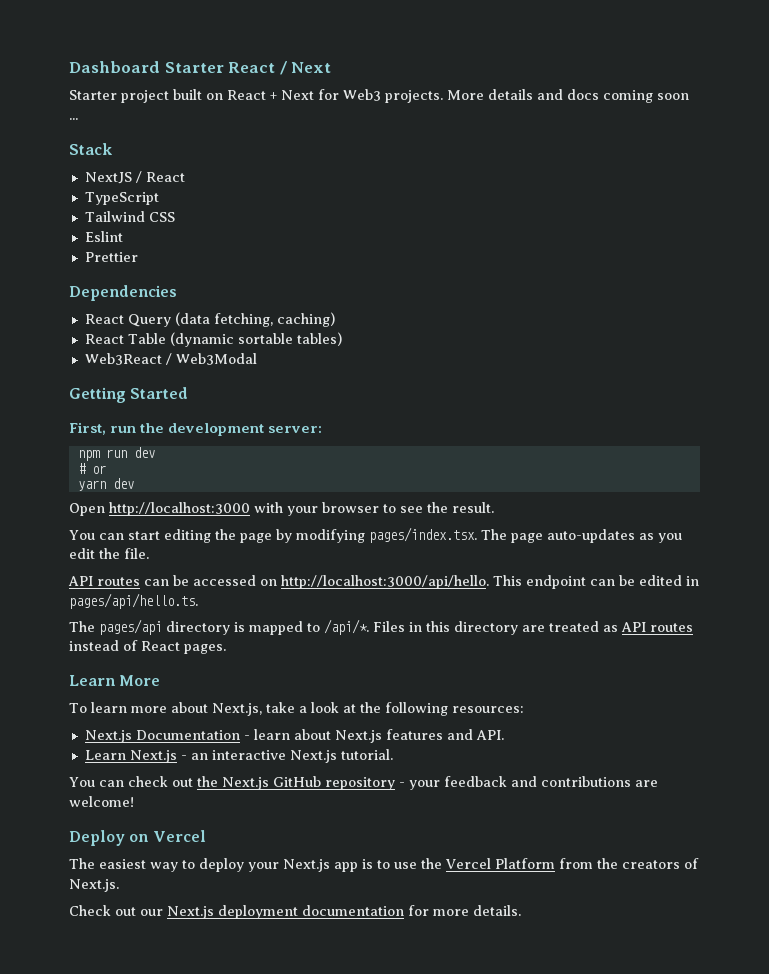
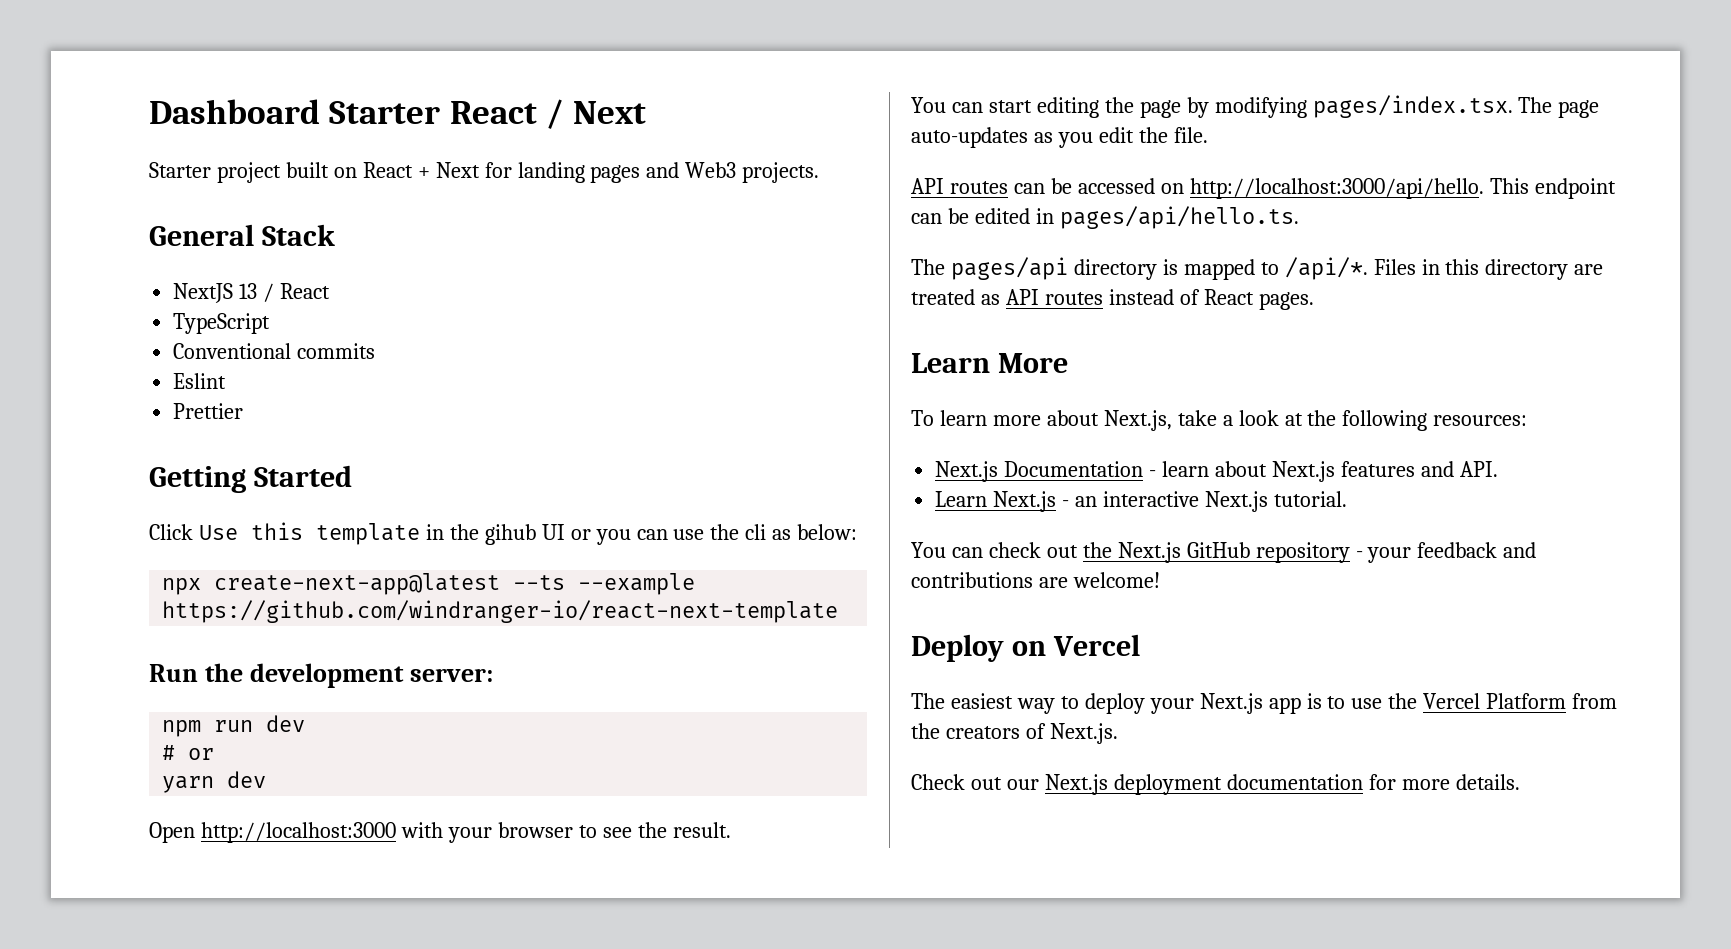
- Starter project built on React + Next for Web3 projects. More details and docs coming soon ...
- Stack
+ Starter project built on React + Next for landing pages and Web3 projects.
+ General Stack
- NextJS / React
+ NextJS 13 / React
- Tailwind CSS
+ Conventional commits
- Dependencies
- React Query (data fetching, caching)
- React Table (dynamic sortable tables)
- Web3React / Web3Modal
  Getting Started
- First, run the development server:
+ Click Use this template in the gihub UI or you can use the cli as below:
+ npx create-next-app@latest --ts --example https://github.com/windranger-io/react-next-template
+ Run the development server:

